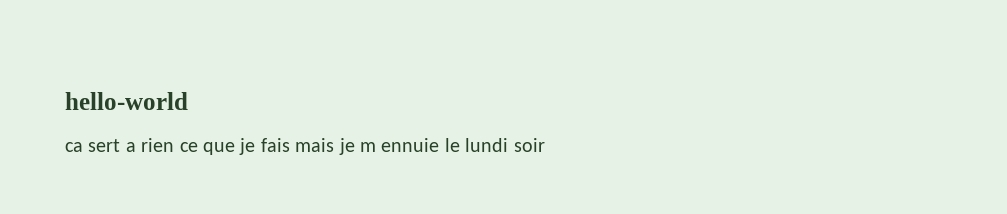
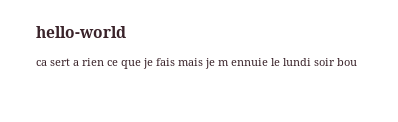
- ca sert a rien ce que je fais mais je m ennuie le lundi soir
+ ca sert a rien ce que je fais mais je m ennuie le lundi soir bou

